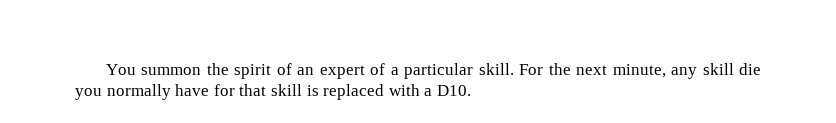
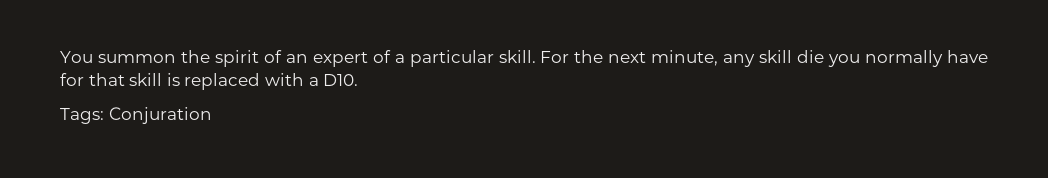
+ Tags: Conjuration

